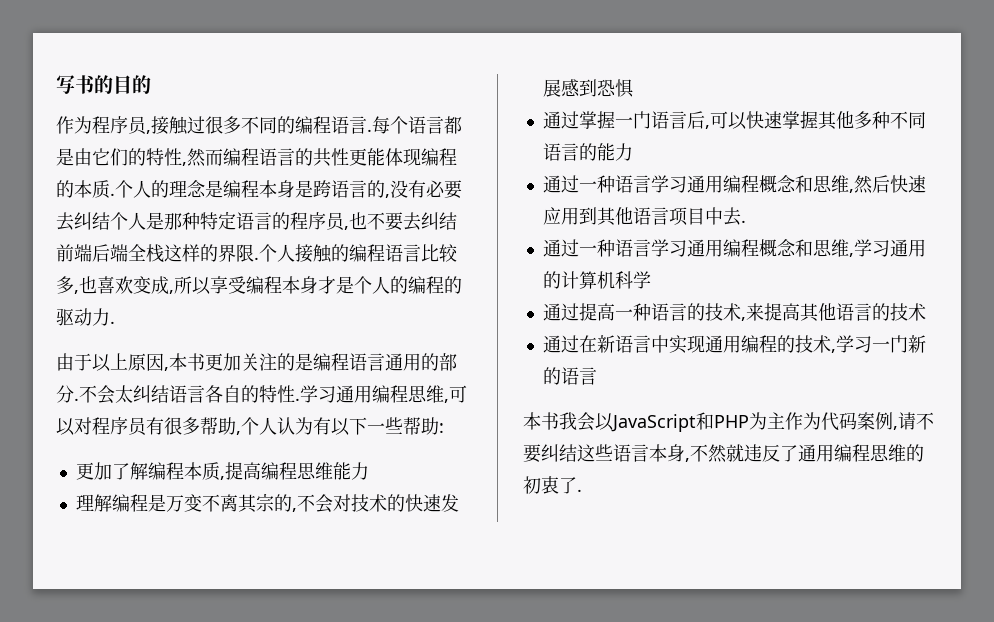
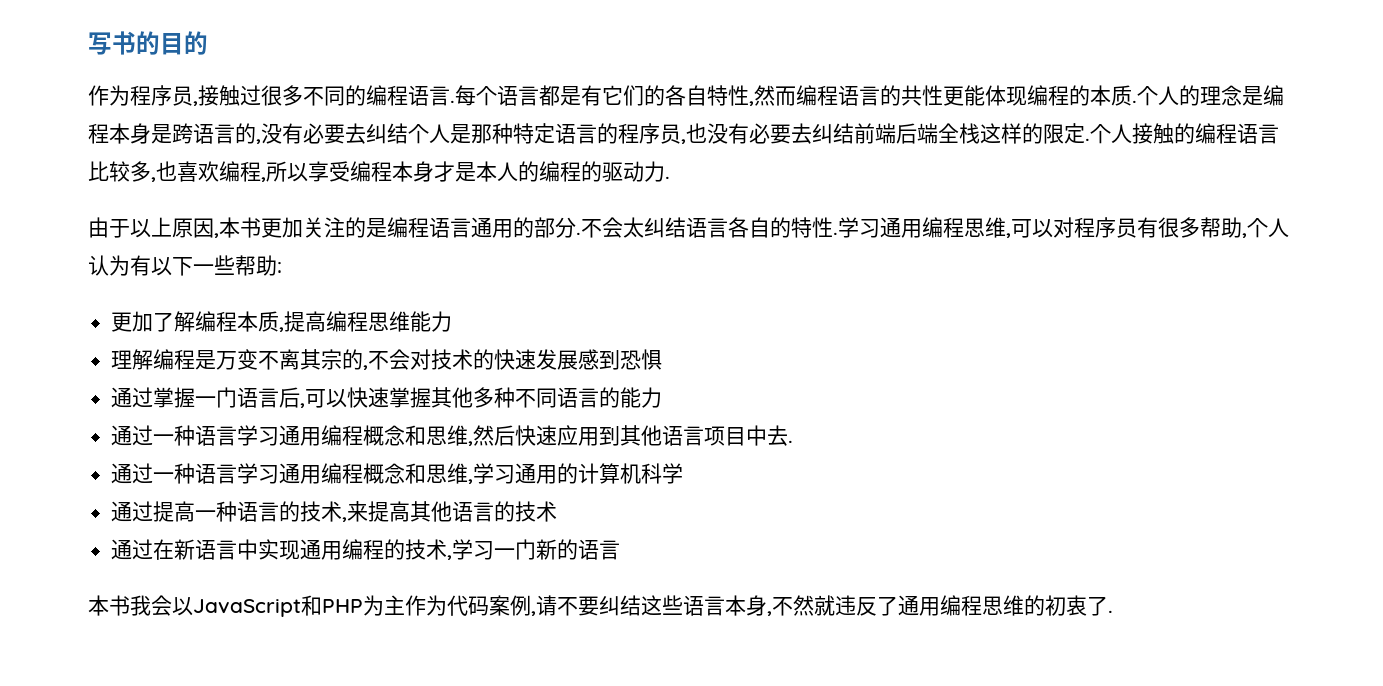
- 每个语言都是由它们的特性,然而编程语言的共性更能体现编程的本质.
+ 每个语言都是有它们的各自特性,然而编程语言的共性更能体现编程的本质.
- 个人的理念是编程本身是跨语言的,没有必要去纠结个人是那种特定语言的程序员,也不要去纠结前端后端全栈这样的界限.
+ 个人的理念是编程本身是跨语言的,没有必要去纠结个人是那种特定语言的程序员,也没有必要去纠结前端后端全栈这样的限定.
- 个人接触的编程语言比较多,也喜欢变成,所以享受编程本身才是个人的编程的驱动力.
+ 个人接触的编程语言比较多,也喜欢编程,所以享受编程本身才是本人的编程的驱动力.

